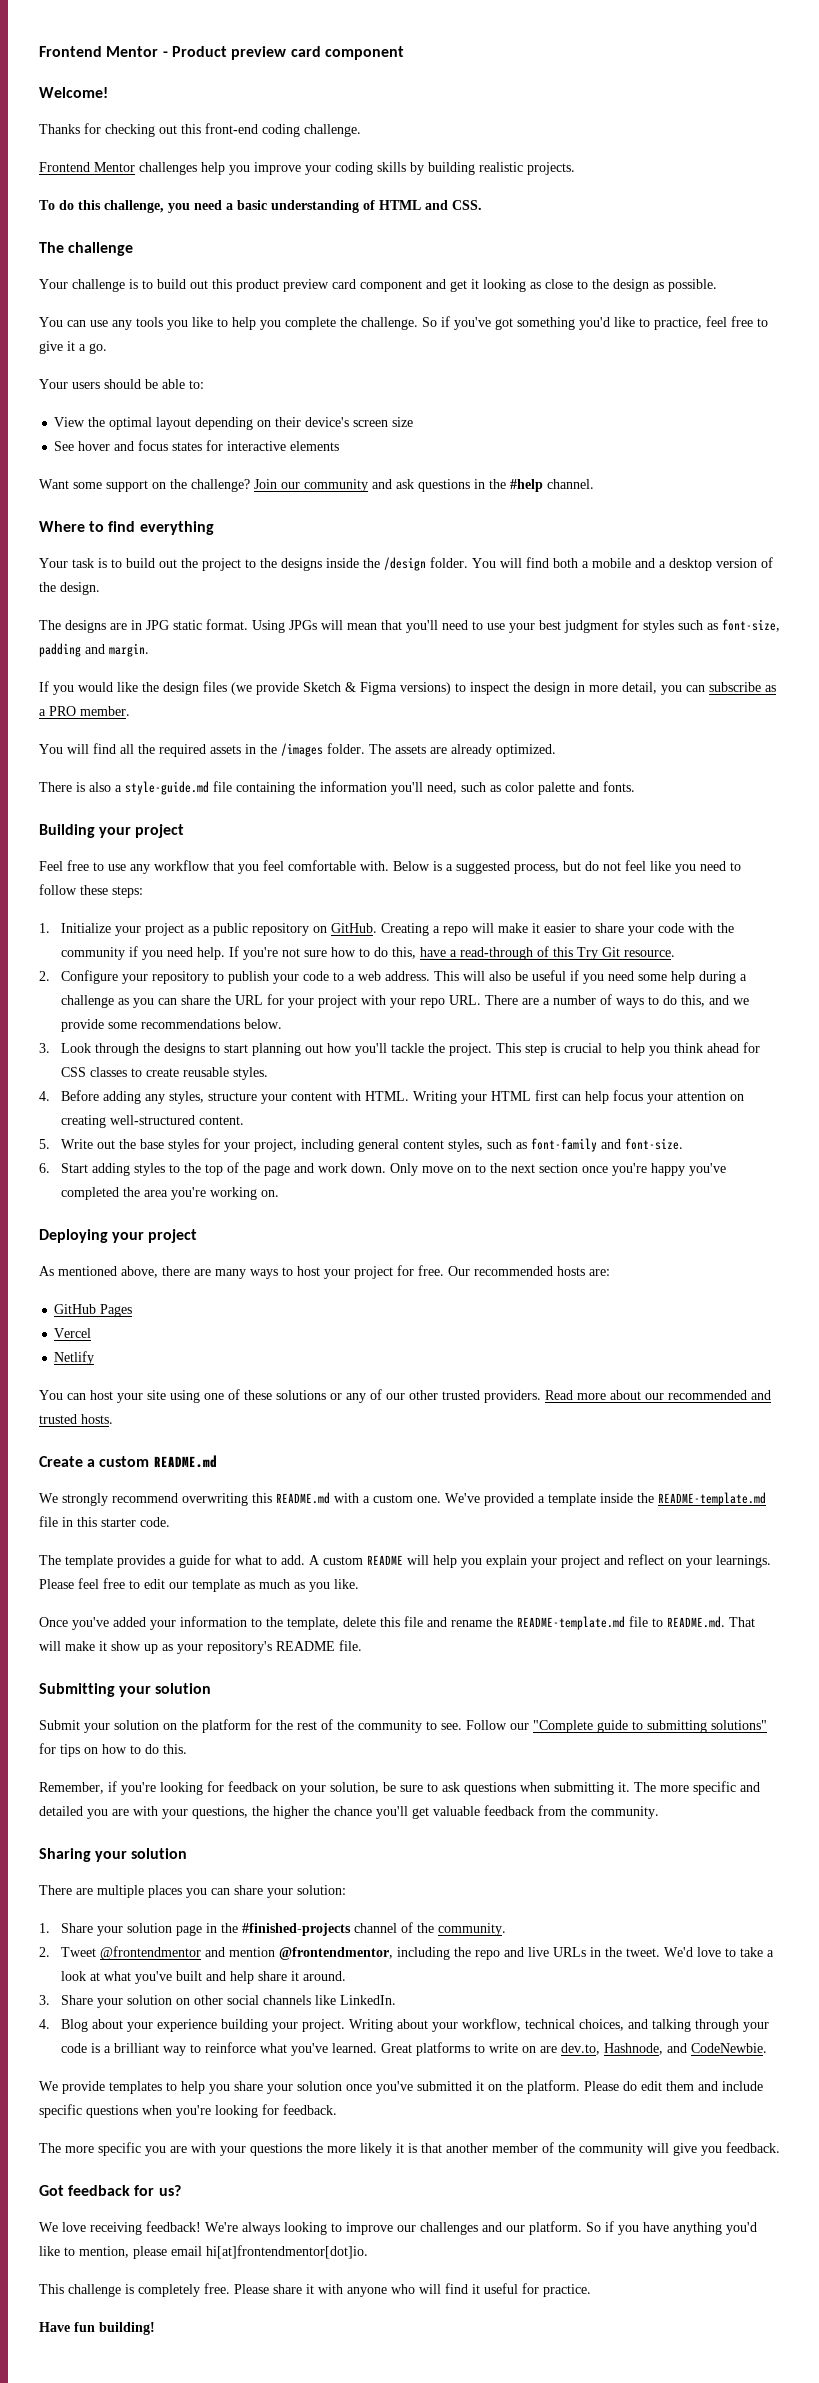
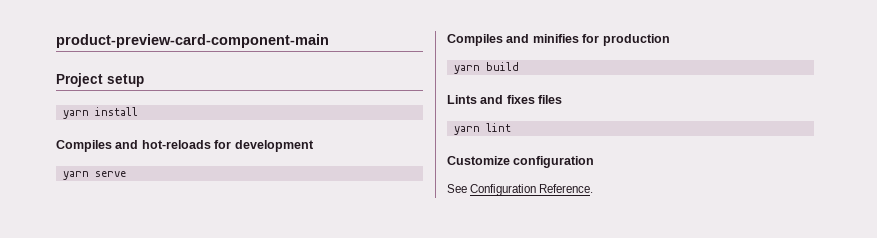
- Frontend Mentor - Product preview card component
- Welcome!
- Thanks for checking out this front-end coding challenge.
- Frontend Mentor challenges help you improve your coding skills by building realistic projects.
- To do this challenge, you need a basic understanding of HTML and CSS.
- The challenge
- Your challenge is to build out this product preview card component and get it looking as close to the design as possible.
- You can use any tools you like to help you complete the challenge. So if you've got something you'd like to practice, feel free to give it a go.
- Your users should be able to:
- View the optimal layout depending on their device's screen size
- See hover and focus states for interactive elements
- Want some support on the challenge? Join our community and ask questions in the #help channel.
- Where to find everything
- Your task is to build out the project to the designs inside the /design folder. You will find both a mobile and a desktop version of the design.
- The designs are in JPG static format. Using JPGs will mean that you'll need to use your best judgment for styles such as font-size, padding and margin.
- If you would like the design files (we provide Sketch & Figma versions) to inspect the design in more detail, you can subscribe as a PRO member.
- You will find all the required assets in the /images folder. The assets are already optimized.
- There is also a style-guide.md file containing the information you'll need, such as color palette and fonts.
- Building your project
- Feel free to use any workflow that you feel comfortable with. Below is a suggested process, but do not feel like you need to follow these steps:
- 1. Initialize your project as a public repository on GitHub. Creating a repo will make it easier to share your code with the community if you need help. If you're not sure how to do this, have a read-through of this Try Git resource.
- 2. Configure your repository to publish your code to a web address. This will also be useful if you need some help during a challenge as you can share the URL for your project with your repo URL. There are a number of ways to do this, and we provide some recommendations below.
- 3. Look through the designs to start planning out how you'll tackle the project. This step is crucial to help you think ahead for CSS classes to create reusable styles.
- 4. Before adding any styles, structure your content with HTML. Writing your HTML first can help focus your attention on creating well-structured content.
- 5. Write out the base styles for your project, including general content styles, such as font-family and font-size.
- 6. Start adding styles to the top of the page and work down. Only move on to the next section once you're happy you've completed the area you're working on.
- Deploying your project
- As mentioned above, there are many ways to host your project for free. Our recommended hosts are:
- GitHub Pages
- Vercel
- Netlify
- You can host your site using one of these solutions or any of our other trusted providers. Read more about our recommended and trusted hosts.
- Create a custom README.md
- We strongly recommend overwriting this README.md with a custom one. We've provided a template inside the README-template.md file in this starter code.
- The template provides a guide for what to add. A custom README will help you explain your project and reflect on your learnings. Please feel free to edit our template as much as you like.
- Once you've added your information to the template, delete this file and rename the README-template.md file to README.md. That will make it show up as your repository's README file.
- Submitting your solution
- Submit your solution on the platform for the rest of the community to see. Follow our "Complete guide to submitting solutions" for tips on how to do this.
- Remember, if you're looking for feedback on your solution, be sure to ask questions when submitting it. The more specific and detailed you are with your questions, the higher the chance you'll get valuable feedback from the community.
- Sharing your solution
- There are multiple places you can share your solution:
- 1. Share your solution page in the #finished-projects channel of the community.
- 2. Tweet @frontendmentor and mention @frontendmentor, including the repo and live URLs in the tweet. We'd love to take a look at what you've built and help share it around.
- 3. Share your solution on other social channels like LinkedIn.
- 4. Blog about your experience building your project. Writing about your workflow, technical choices, and talking through your code is a brilliant way to reinforce what you've learned. Great platforms to write on are dev.to, Hashnode, and CodeNewbie.
- We provide templates to help you share your solution once you've submitted it on the platform. Please do edit them and include specific questions when you're looking for feedback.
- The more specific you are with your questions the more likely it is that another member of the community will give you feedback.
- Got feedback for us?
- We love receiving feedback! We're always looking to improve our challenges and our platform. So if you have anything you'd like to mention, please email hi[at]frontendmentor[dot]io.
- This challenge is completely free. Please share it with anyone who will find it useful for practice.
- Have fun building!
+ product-preview-card-component-main
+ Project setup
+ yarn install
+ Compiles and hot-reloads for development
+ yarn serve
+ Compiles and minifies for production
+ yarn build
+ Lints and fixes files
+ yarn lint
+ Customize configuration
+ See Configuration Reference.

